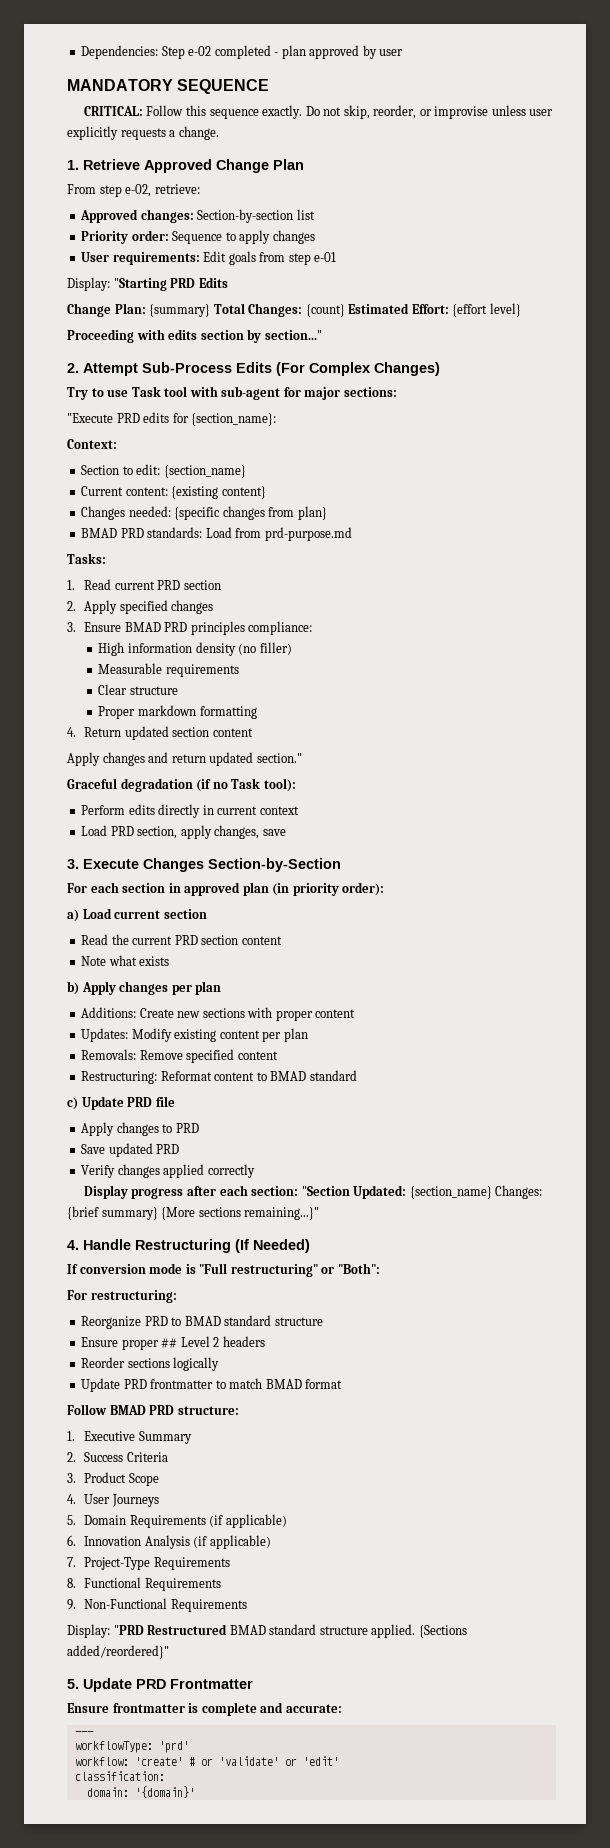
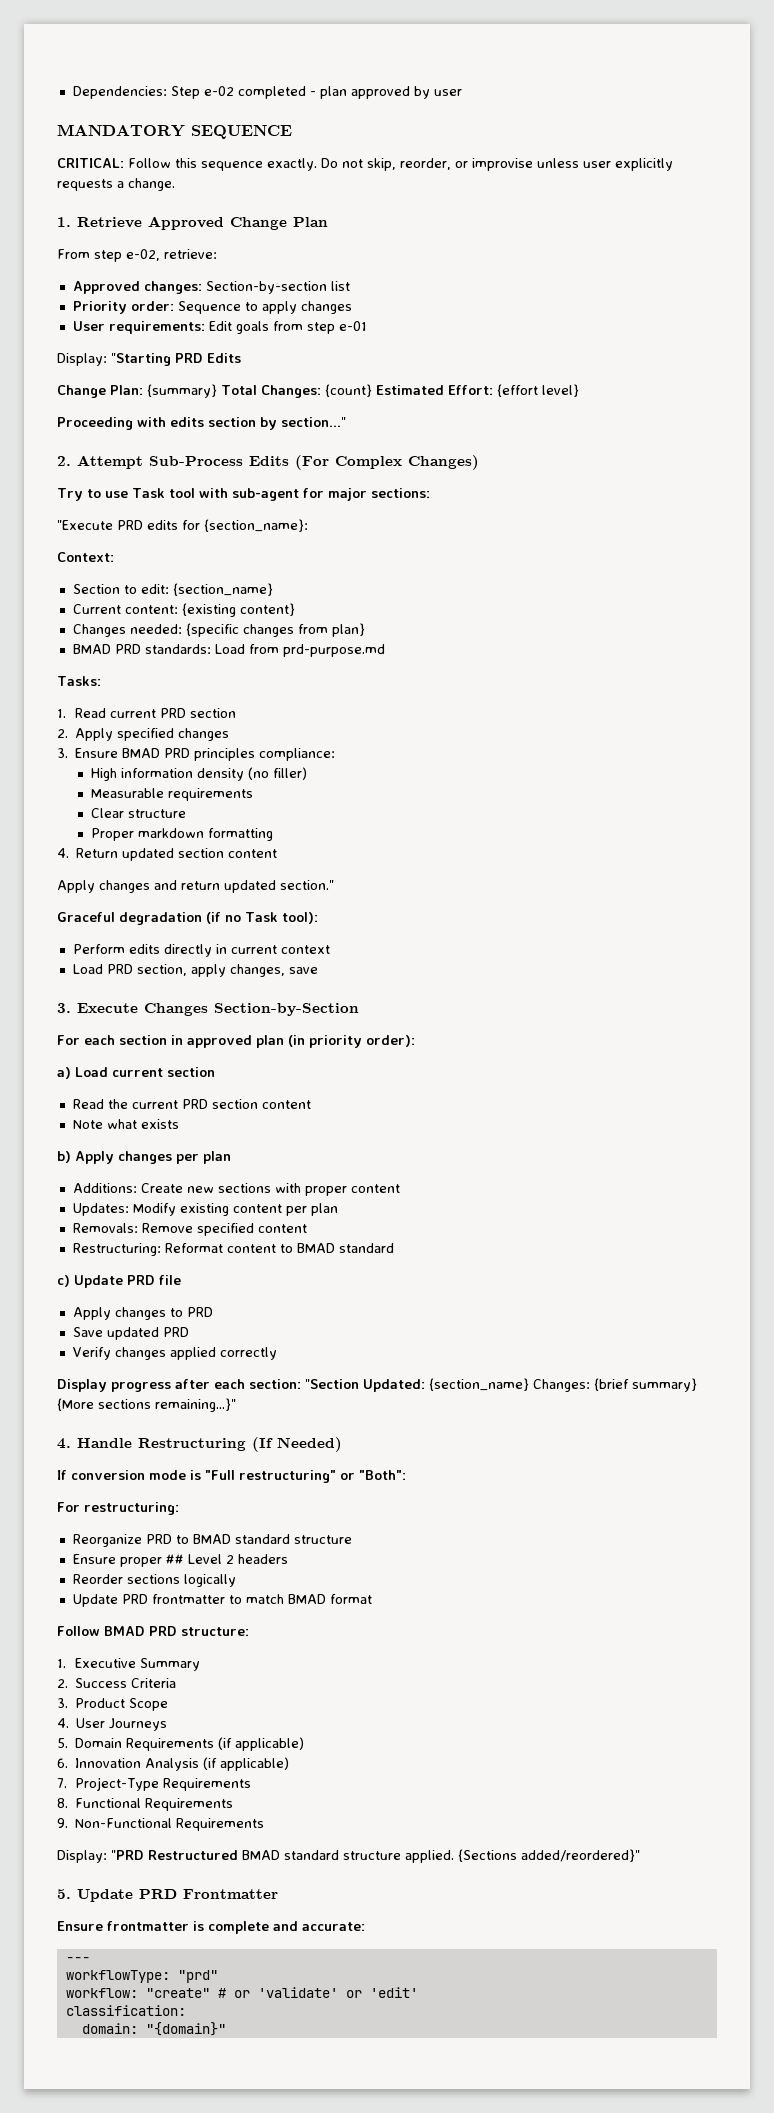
- workflowType: 'prd'
+ workflowType: "prd"
- workflow: 'create' # or 'validate' or 'edit'
+ workflow: "create" # or 'validate' or 'edit'
- domain: '{domain}'
+ domain: "{domain}"

